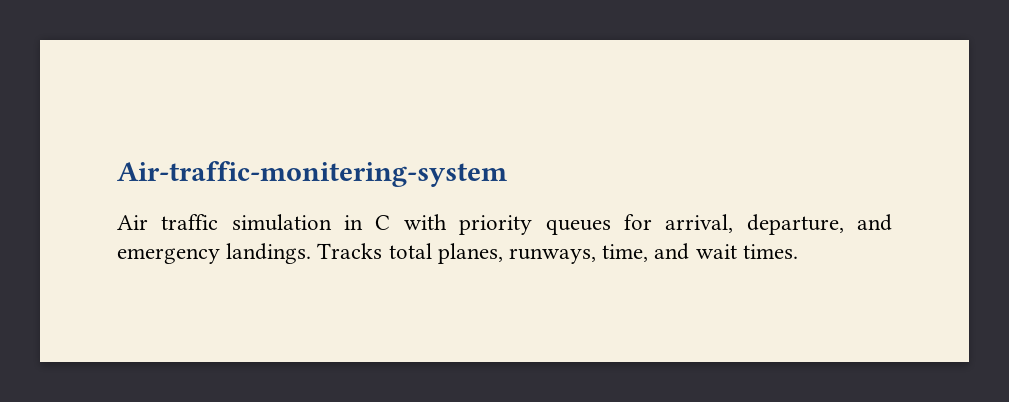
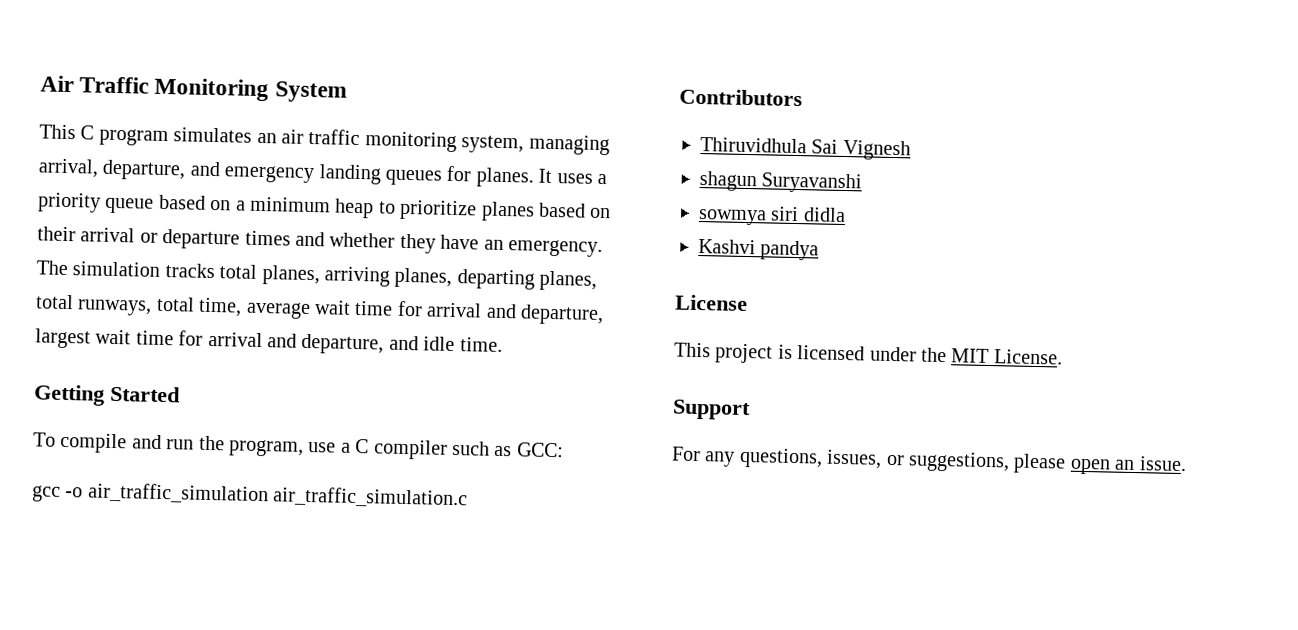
- Air-traffic-monitering-system
- Air traffic simulation in C with priority queues for arrival, departure, and emergency landings. Tracks total planes, runways, time, and wait times.
+ Air Traffic Monitoring System
+ This C program simulates an air traffic monitoring system, managing arrival, departure, and emergency landing queues for planes. It uses a priority queue based on a minimum heap to prioritize planes based on their arrival or departure times and whether they have an emergency. The simulation tracks total planes, arriving planes, departing planes, total runways, total time, average wait time for arrival and departure, largest wait time for arrival and departure, and idle time.
+ Getting Started
+ To compile and run the program, use a C compiler such as GCC:
+ gcc -o air_traffic_simulation air_traffic_simulation.c
+ Contributors
+ Thiruvidhula Sai Vignesh
+ shagun Suryavanshi
+ sowmya siri didla
+ Kashvi pandya
+ License
+ This project is licensed under the MIT License.
+ Support
+ For any questions, issues, or suggestions, please open an issue.

